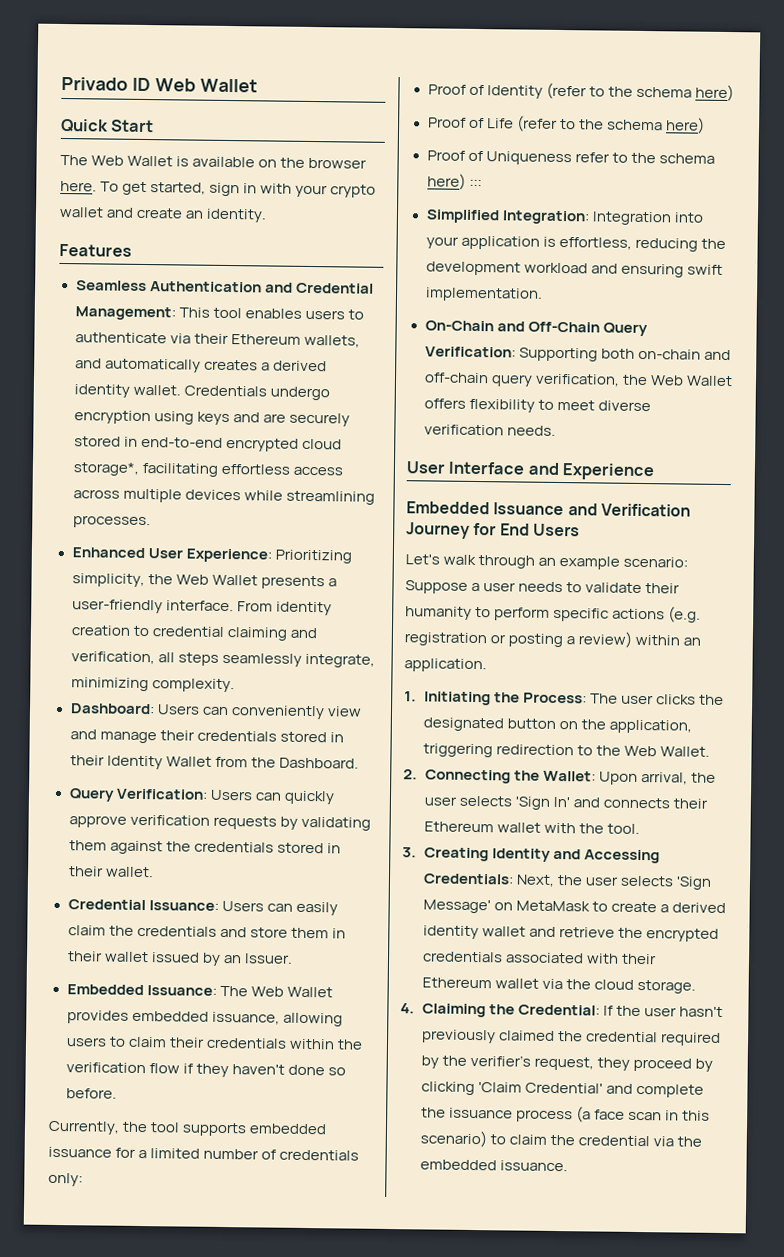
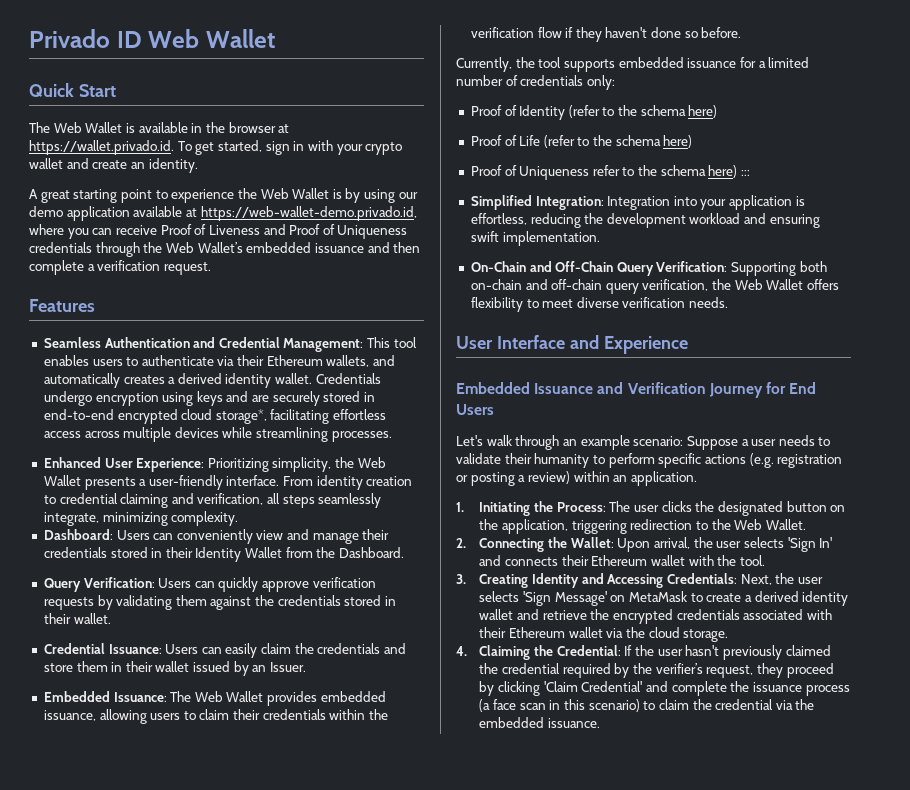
- The Web Wallet is available on the browser here. To get started, sign in with your crypto wallet and create an identity.
+ The Web Wallet is available in the browser at https://wallet.privado.id. To get started, sign in with your crypto wallet and create an identity.
+ A great starting point to experience the Web Wallet is by using our demo application available at https://web-wallet-demo.privado.id, where you can receive Proof of Liveness and Proof of Uniqueness credentials through the Web Wallet’s embedded issuance and then complete a verification request.

